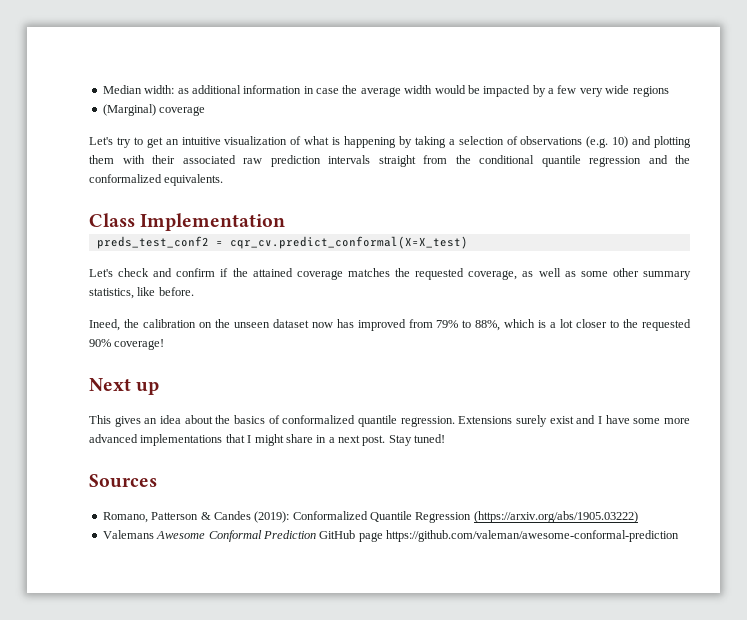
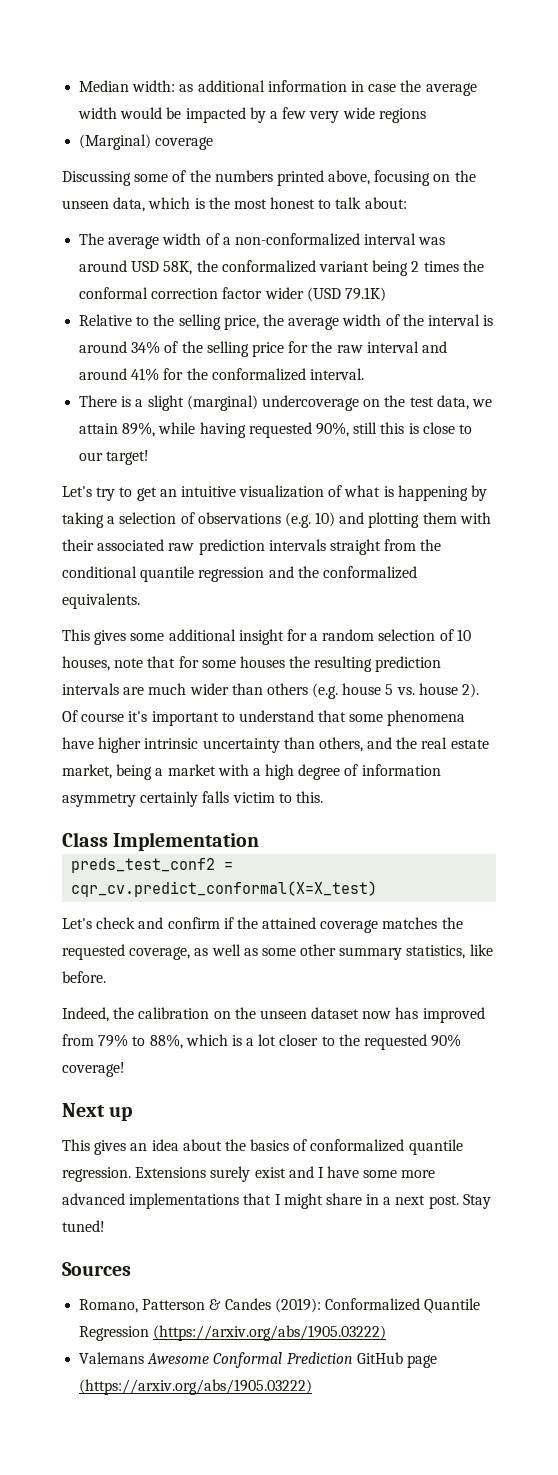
+ Discussing some of the numbers printed above, focusing on the unseen data, which is the most honest to talk about:
+ The average width of a non-conformalized interval was around USD 58K, the conformalized variant being 2 times the conformal correction factor wider (USD 79.1K)
+ Relative to the selling price, the average width of the interval is around 34% of the selling price for the raw interval and around 41% for the conformalized interval.
+ There is a slight (marginal) undercoverage on the test data, we attain 89%, while having requested 90%, still this is close to our target!
+ This gives some additional insight for a random selection of 10 houses, note that for some houses the resulting prediction intervals are much wider than others (e.g. house 5 vs. house 2). Of course it's important to understand that some phenomena have higher intrinsic uncertainty than others, and the real estate market, being a market with a high degree of information asymmetry certainly falls victim to this.
- Ineed, the calibration on the unseen dataset now has improved from 79% to 88%, which is a lot closer to the requested 90% coverage!
+ Indeed, the calibration on the unseen dataset now has improved from 79% to 88%, which is a lot closer to the requested 90% coverage!
- Valemans Awesome Conformal Prediction GitHub page https://github.com/valeman/awesome-conformal-prediction
+ Valemans Awesome Conformal Prediction GitHub page (https://arxiv.org/abs/1905.03222)

